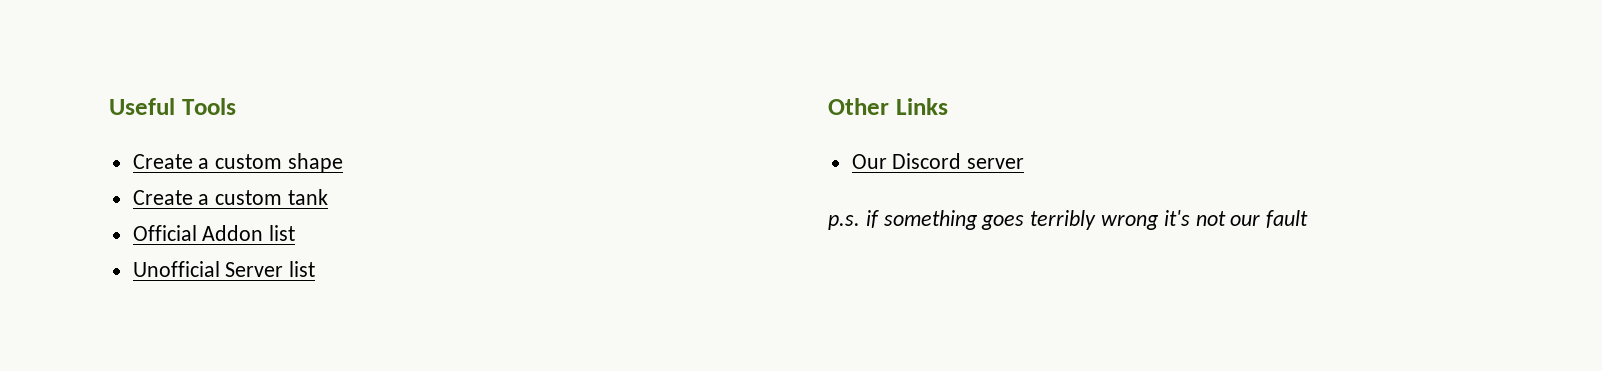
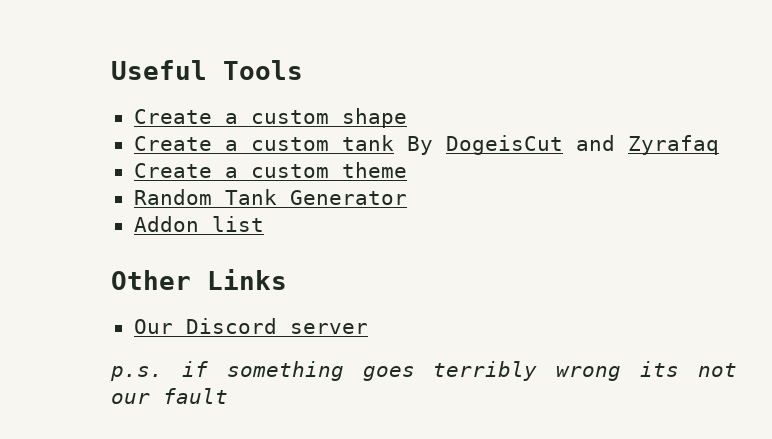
- Create a custom tank
- Official Addon list
+ Create a custom tank By DogeisCut and Zyrafaq
+ Create a custom theme
+ Random Tank Generator
+ Addon list
- Unofficial Server list
- p.s. if something goes terribly wrong it's not our fault
+ p.s. if something goes terribly wrong its not our fault

